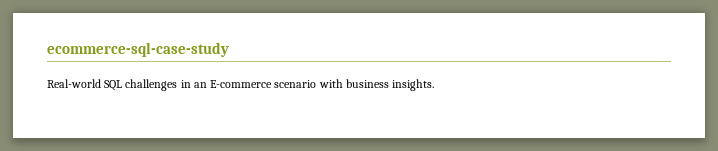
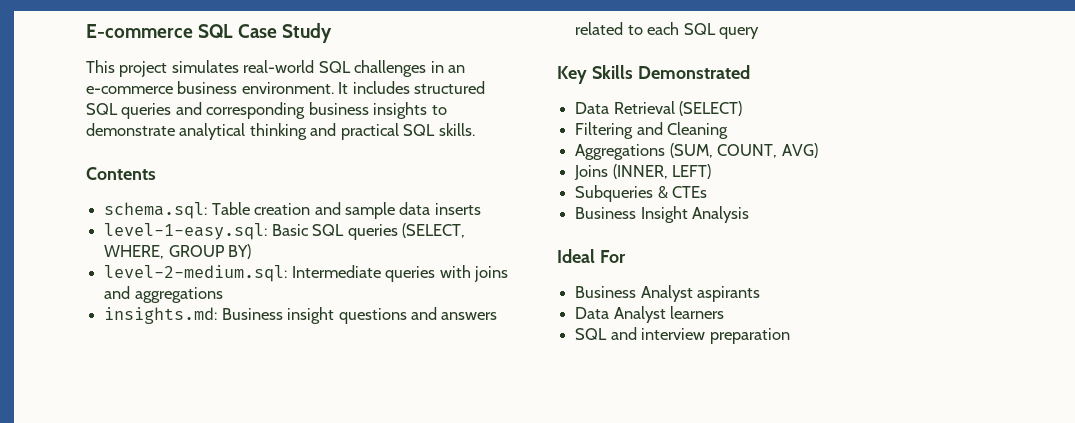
- ecommerce-sql-case-study
- Real-world SQL challenges in an E-commerce scenario with business insights.
+ E-commerce SQL Case Study
+ This project simulates real-world SQL challenges in an e-commerce business environment. It includes structured SQL queries and corresponding business insights to demonstrate analytical thinking and practical SQL skills.
+ Contents
+ schema.sql: Table creation and sample data inserts
+ level-1-easy.sql: Basic SQL queries (SELECT, WHERE, GROUP BY)
+ level-2-medium.sql: Intermediate queries with joins and aggregations
+ insights.md: Business insight questions and answers related to each SQL query
+ Key Skills Demonstrated
+ Data Retrieval (SELECT)
+ Filtering and Cleaning
+ Aggregations (SUM, COUNT, AVG)
+ Joins (INNER, LEFT)
+ Subqueries & CTEs
+ Business Insight Analysis
+ Ideal For
+ Business Analyst aspirants
+ Data Analyst learners
+ SQL and interview preparation

